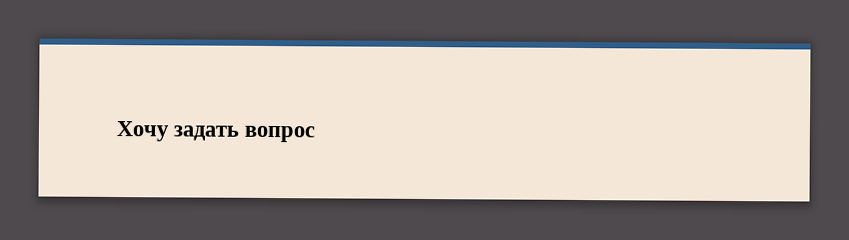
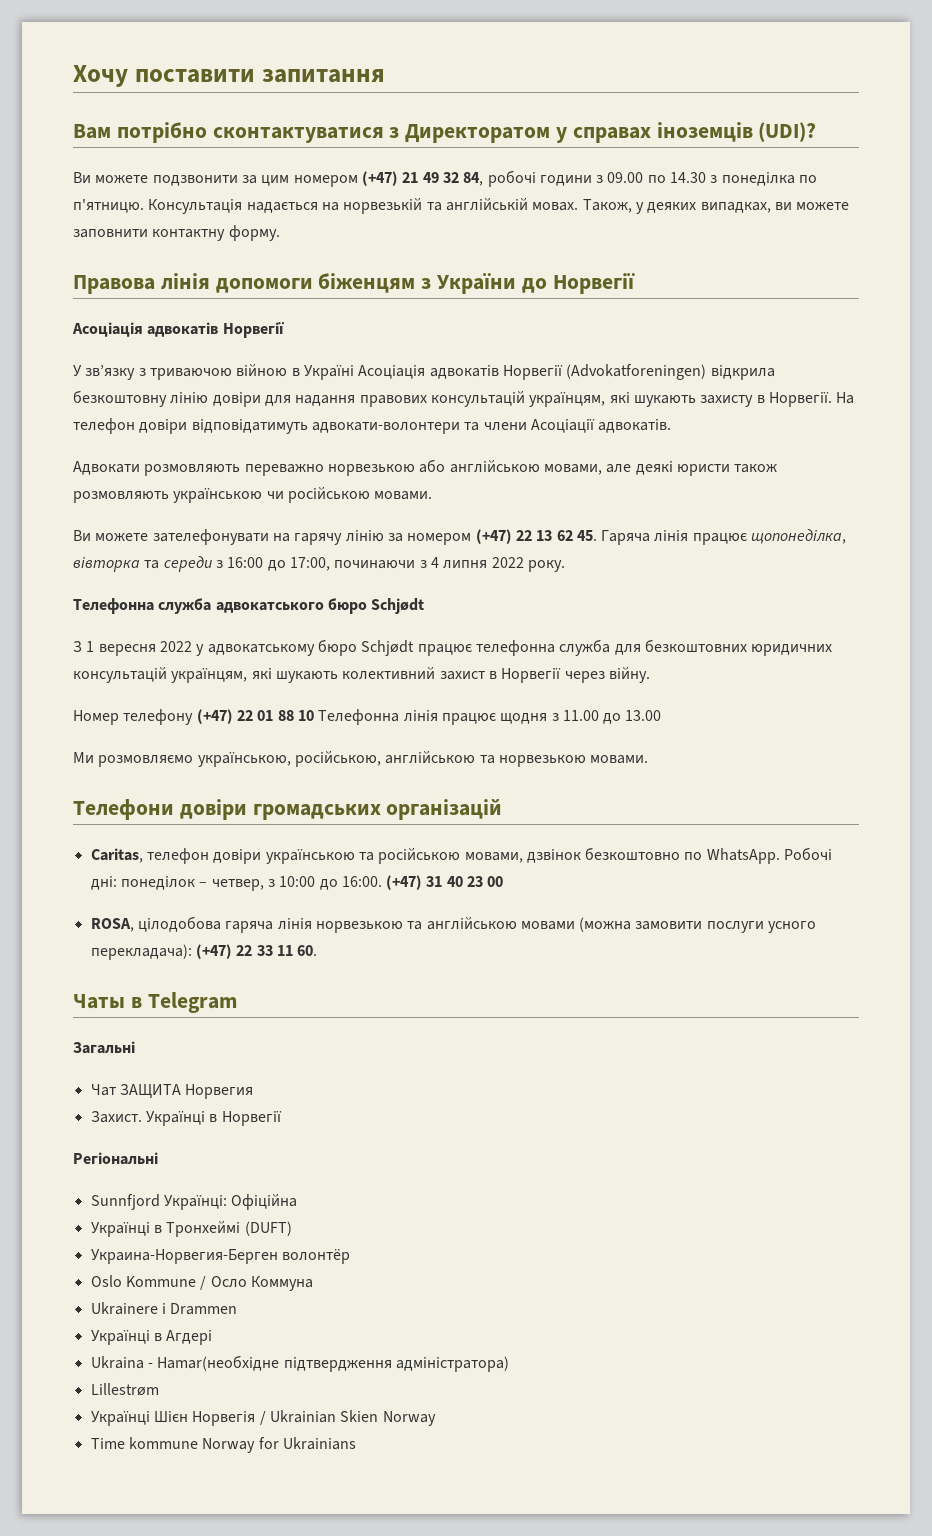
- Хочу задать вопрос
+ Хочу поставити запитання
+ Вам потрібно сконтактуватися з Директоратом у справах іноземців (UDI)?
+ Ви можете подзвонити за цим номером (+47) 21 49 32 84, робочі години з 09.00 по 14.30 з понеділка по п'ятницю. Консультація надається на норвезькій та англійській мовах. Також, у деяких випадках, ви можете заповнити контактну форму.
+ Правова лінія допомоги біженцям з України до Норвегії
+ Асоціація адвокатів Норвегії
+ У зв’язку з триваючою війною в Україні Асоціація адвокатів Норвегії (Advokatforeningen) відкрила безкоштовну лінію довіри для надання правових консультацій українцям, які шукають захисту в Норвегії. На телефон довіри відповідатимуть адвокати-волонтери та члени Асоціації адвокатів.
+ Адвокати розмовляють переважно норвезькою або англійською мовами, але деякі юристи також розмовляють українською чи російською мовами.
+ Ви можете зателефонувати на гарячу лінію за номером (+47) 22 13 62 45. Гаряча лінія працює щопонеділка, вівторка та середи з 16:00 до 17:00, починаючи з 4 липня 2022 року.
+ Телефонна служба адвокатського бюро Schjødt
+ З 1 вересня 2022 у адвокатському бюро Schjødt працює телефонна служба для безкоштовних юридичних консультацій українцям, які шукають колективний захист в Норвегії через війну.
+ Номер телефону (+47) 22 01 88 10 Телефонна лінія працює щодня з 11.00 до 13.00
+ Ми розмовляємо українською, російською, англійською та норвезькою мовами.
+ Телефони довіри громадських організацій
+ Caritas, телефон довіри українською та російською мовами, дзвінок безкоштовно по WhatsApp. Робочі дні: понеділок – четвер, з 10:00 до 16:00. (+47) 31 40 23 00
+ ROSA, цілодобова гаряча лінія норвезькою та англійською мовами (можна замовити послуги усного перекладача): (+47) 22 33 11 60.
+ Чаты в Telegram
+ Загальні
+ Чат ЗАЩИТА Норвегия
+ Захист. Українці в Норвегії
+ Регіональні
+ Sunnfjord Українці: Офіційна
+ Українці в Тронхеймі (DUFT)
+ Украина-Норвегия-Берген волонтёр
+ Oslo Kommune / Осло Коммуна
+ Ukrainere i Drammen
+ Українці в Агдері
+ Ukraina - Hamar(необхідне підтвердження адміністратора)
+ Lillestrøm
+ Українці Шієн Норвегія / Ukrainian Skien Norway
+ Time kommune Norway for Ukrainians

